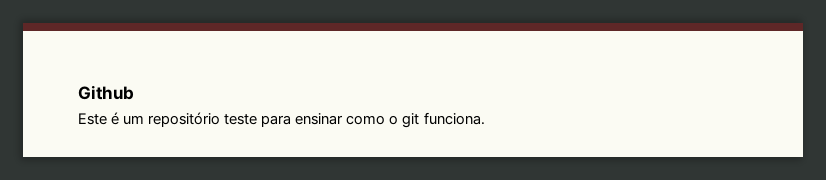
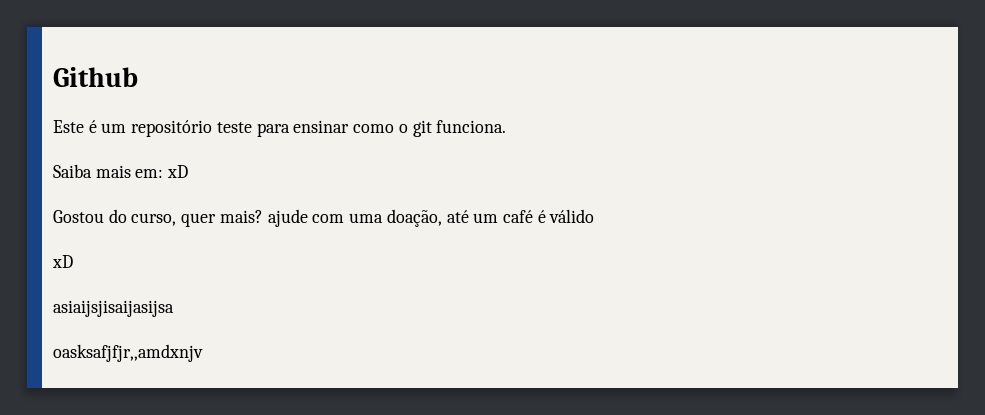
+ Saiba mais em: xD
+ Gostou do curso, quer mais? ajude com uma doação, até um café é válido
+ xD
+ asiaijsjisaijasijsa
+ oasksafjfjr,,amdxnjv

